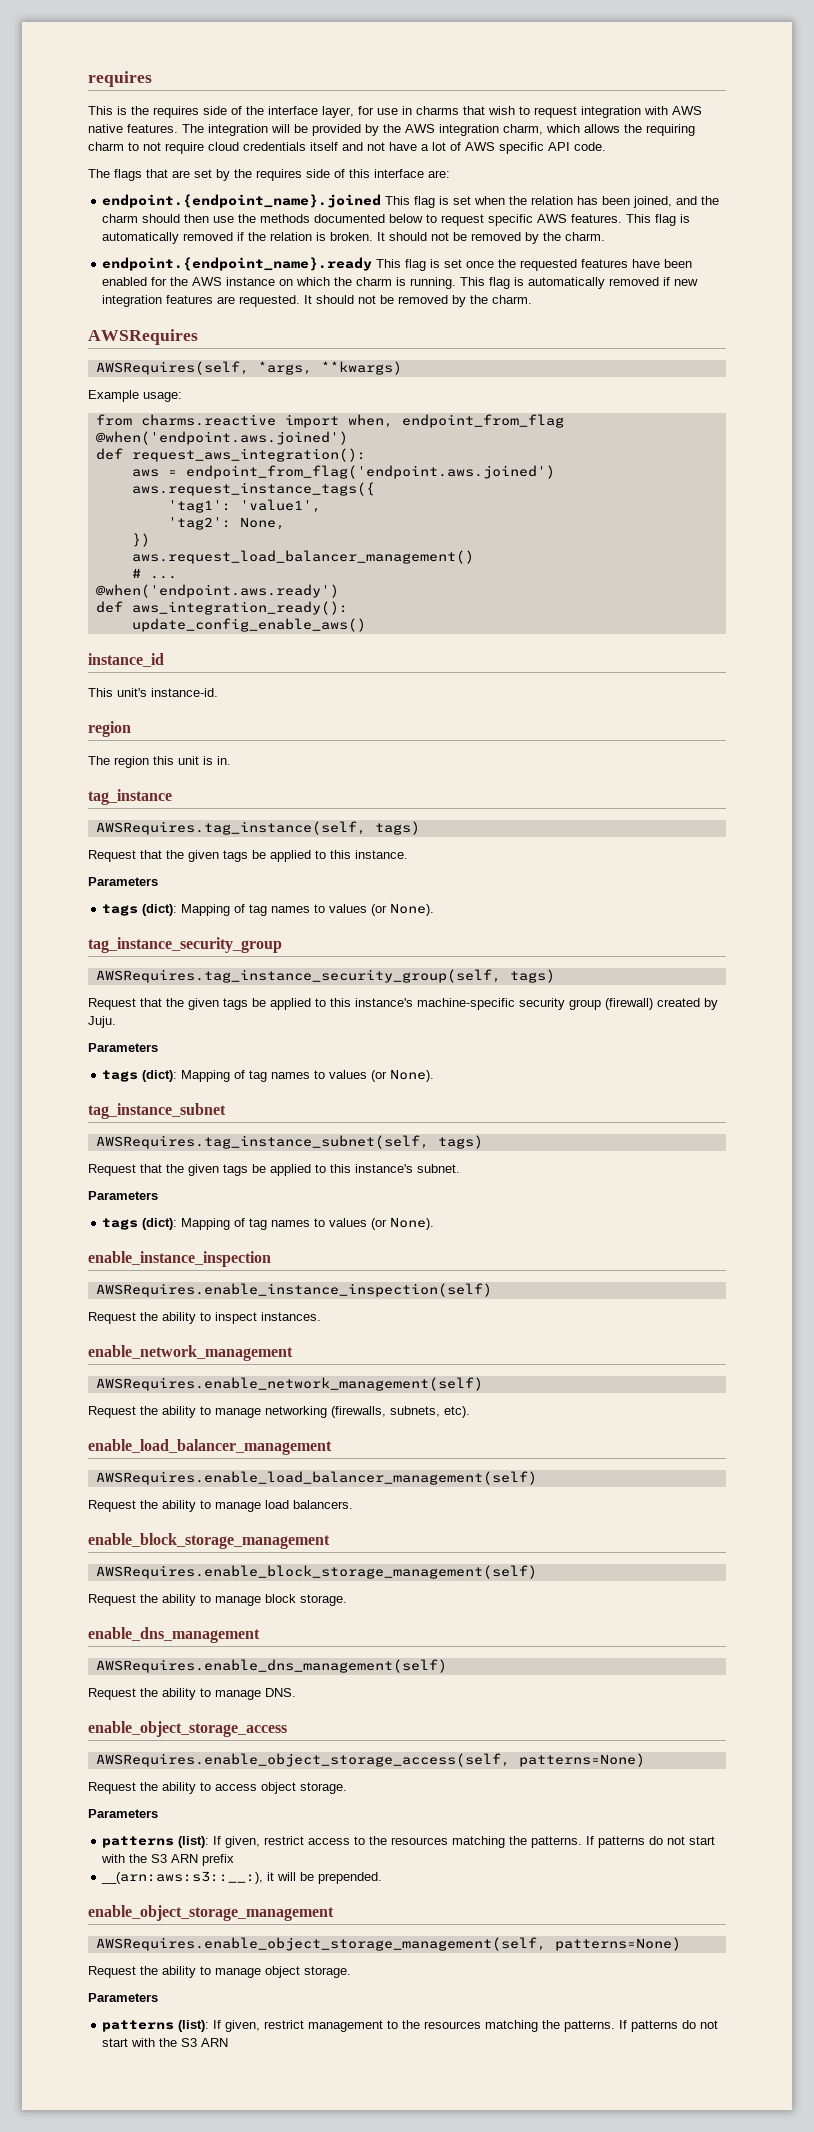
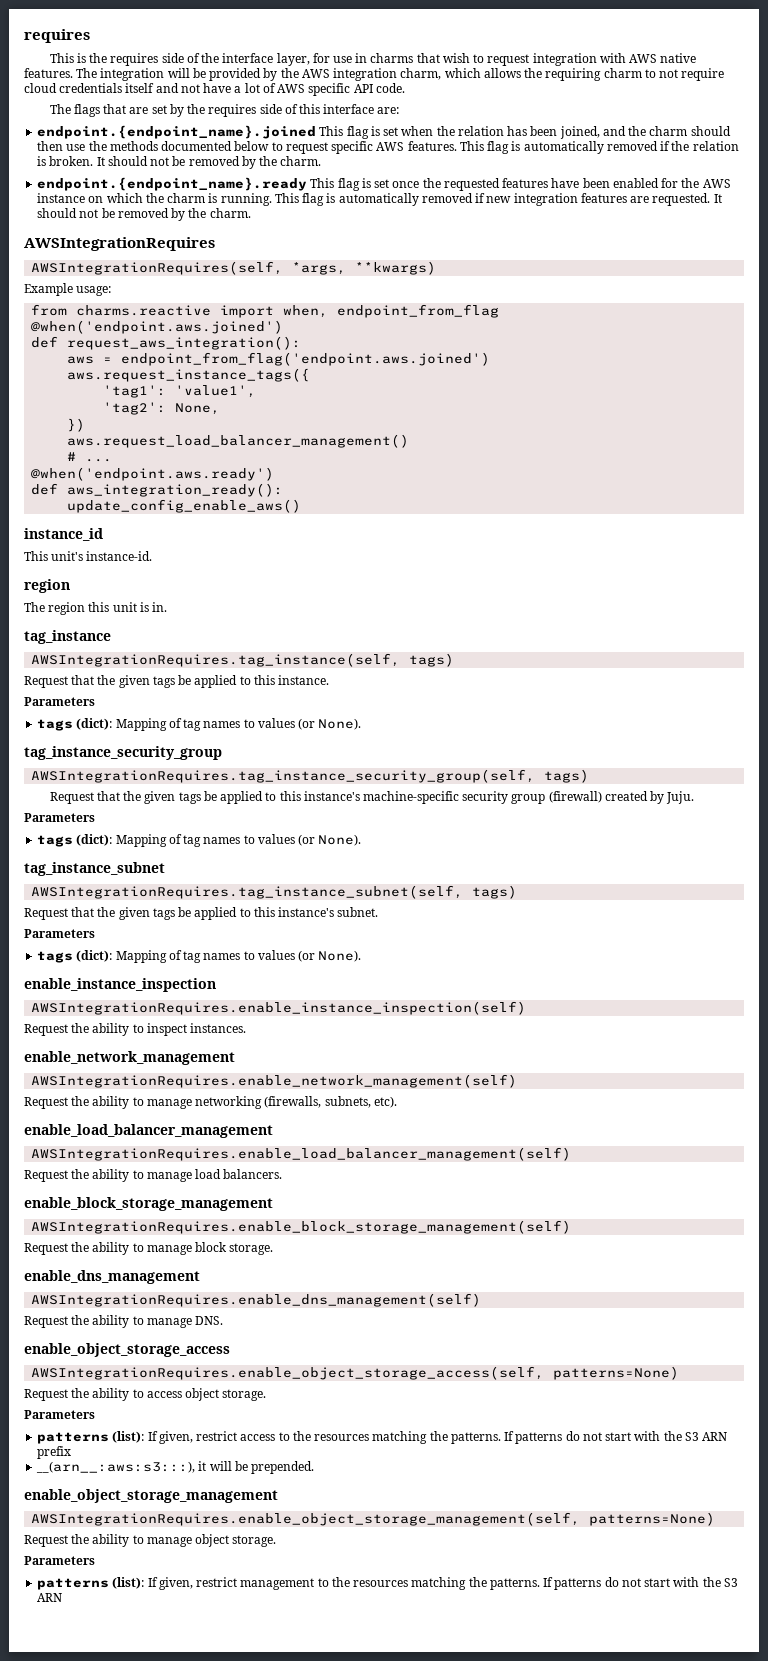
- AWSRequires
- AWSRequires(self, *args, **kwargs)
+ AWSIntegrationRequires
+ AWSIntegrationRequires(self, *args, **kwargs)
- AWSRequires.tag_instance(self, tags)
+ AWSIntegrationRequires.tag_instance(self, tags)
- AWSRequires.tag_instance_security_group(self, tags)
+ AWSIntegrationRequires.tag_instance_security_group(self, tags)
- AWSRequires.tag_instance_subnet(self, tags)
+ AWSIntegrationRequires.tag_instance_subnet(self, tags)
- AWSRequires.enable_instance_inspection(self)
+ AWSIntegrationRequires.enable_instance_inspection(self)
- AWSRequires.enable_network_management(self)
+ AWSIntegrationRequires.enable_network_management(self)
- AWSRequires.enable_load_balancer_management(self)
+ AWSIntegrationRequires.enable_load_balancer_management(self)
- AWSRequires.enable_block_storage_management(self)
+ AWSIntegrationRequires.enable_block_storage_management(self)
- AWSRequires.enable_dns_management(self)
+ AWSIntegrationRequires.enable_dns_management(self)
- AWSRequires.enable_object_storage_access(self, patterns=None)
+ AWSIntegrationRequires.enable_object_storage_access(self, patterns=None)
- __(arn:aws:s3::__:), it will be prepended.
+ __(arn__:aws:s3:::), it will be prepended.
- AWSRequires.enable_object_storage_management(self, patterns=None)
+ AWSIntegrationRequires.enable_object_storage_management(self, patterns=None)

